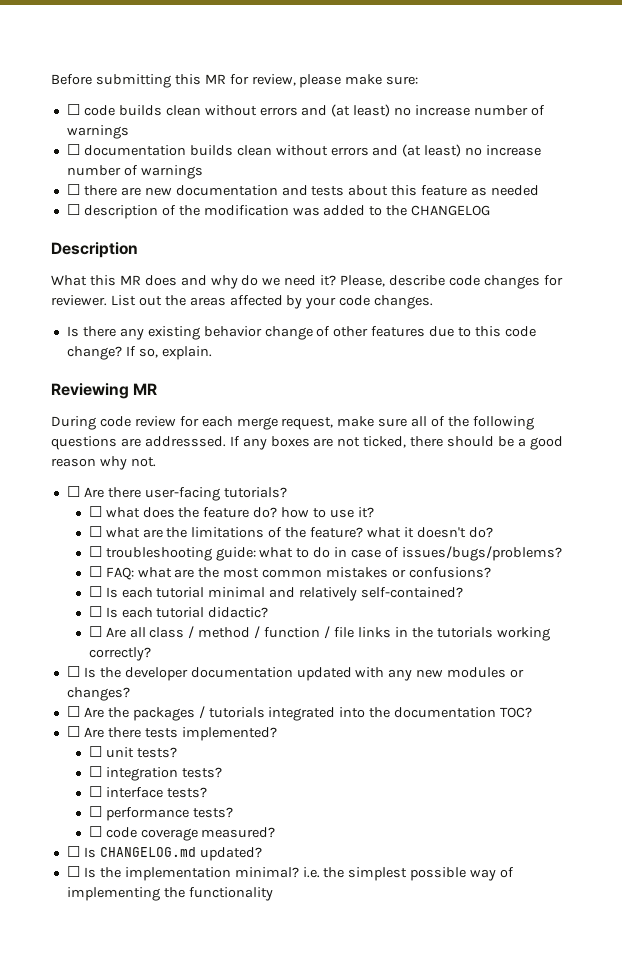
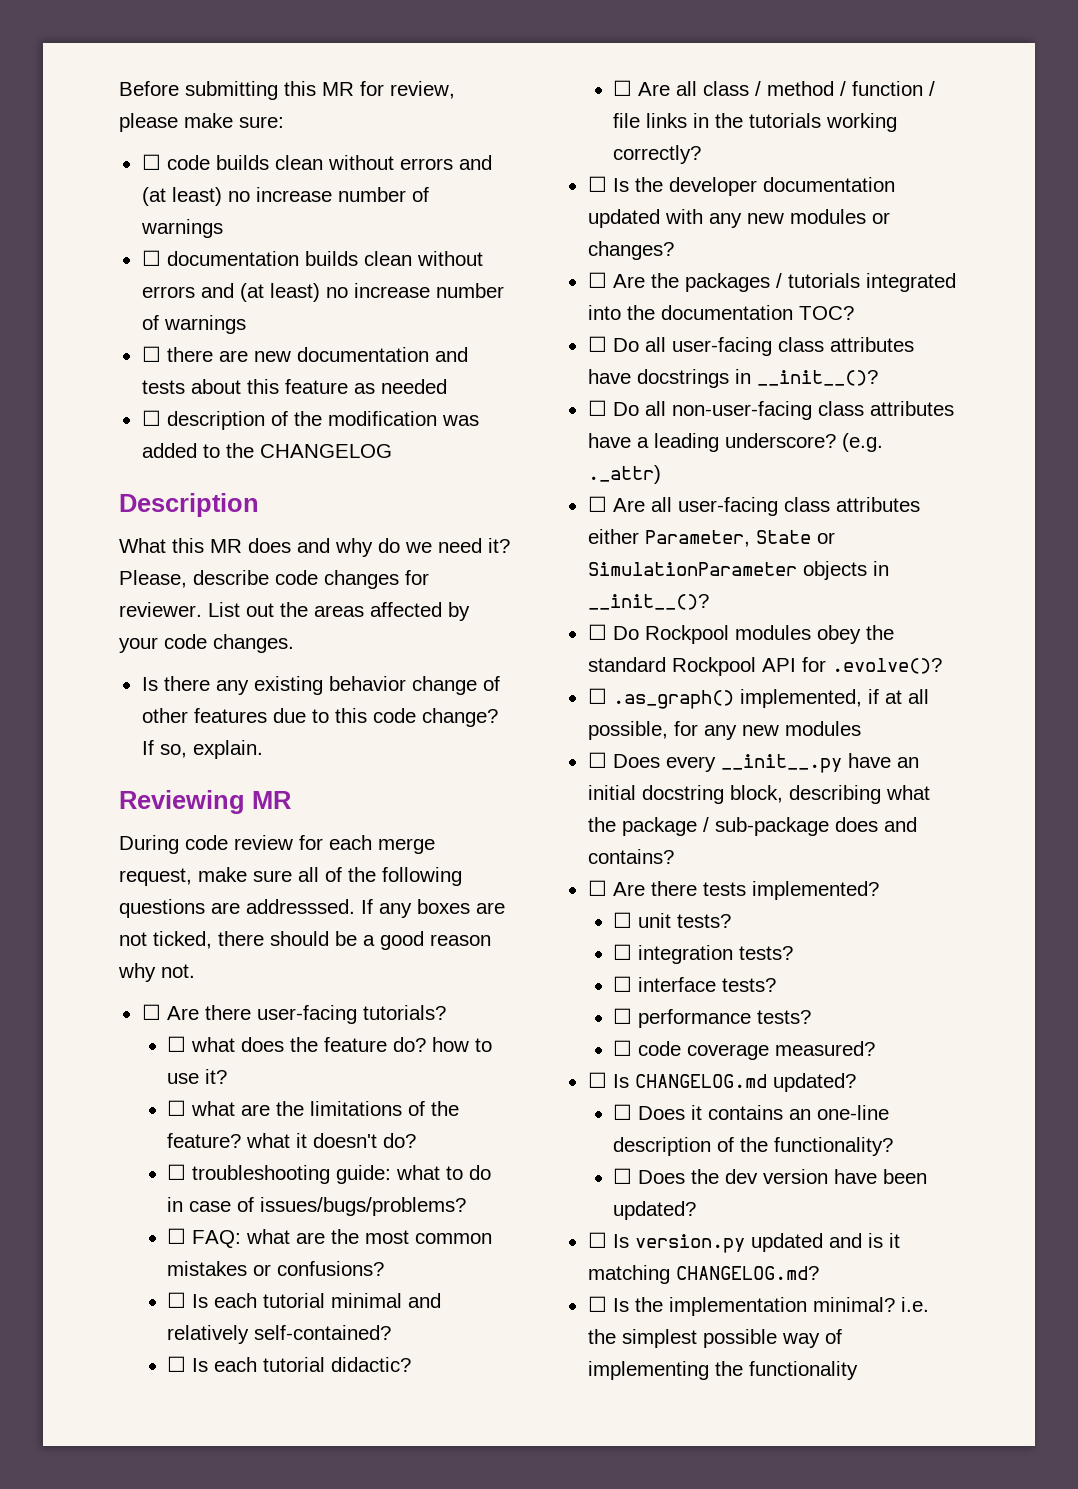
+ ☐ Do all user-facing class attributes have docstrings in __init__()?
+ ☐ Do all non-user-facing class attributes have a leading underscore? (e.g. ._attr)
+ ☐ Are all user-facing class attributes either Parameter, State or SimulationParameter objects in __init__()?
+ ☐ Do Rockpool modules obey the standard Rockpool API for .evolve()?
+ ☐ .as_graph() implemented, if at all possible, for any new modules
+ ☐ Does every __init__.py have an initial docstring block, describing what the package / sub-package does and contains?
+ ☐ Does it contains an one-line description of the functionality?
+ ☐ Does the dev version have been updated?
+ ☐ Is version.py updated and is it matching CHANGELOG.md?

